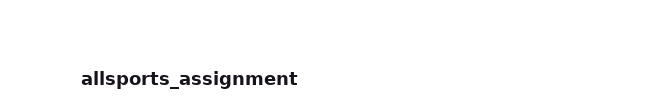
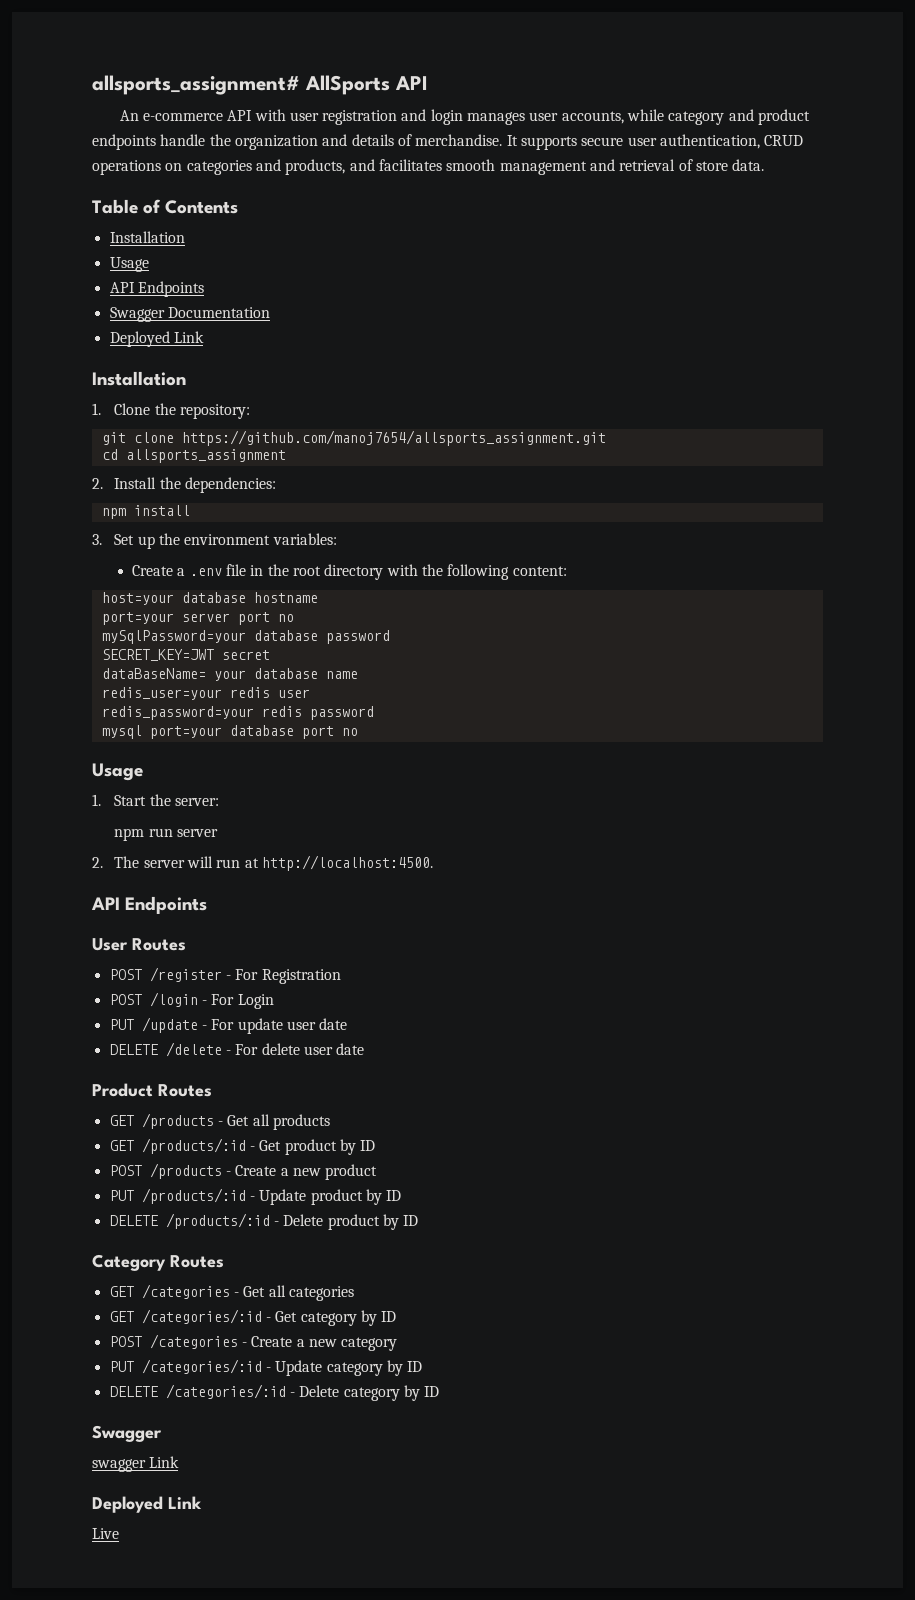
- allsports_assignment
+ allsports_assignment# AllSports API
+ An e-commerce API with user registration and login manages user accounts, while category and product endpoints handle the organization and details of merchandise. It supports secure user authentication, CRUD operations on categories and products, and facilitates smooth management and retrieval of store data.
+ Table of Contents
+ Installation
+ Usage
+ API Endpoints
+ Swagger Documentation
+ Deployed Link
+ Installation
+ 1. Clone the repository:
+ git clone https://github.com/manoj7654/allsports_assignment.git
+ cd allsports_assignment
+ 2. Install the dependencies:
+ npm install
+ 3. Set up the environment variables:
+ Create a .env file in the root directory with the following content:
+ host=your database hostname
+ port=your server port no
+ mySqlPassword=your database password
+ SECRET_KEY=JWT secret
+ dataBaseName= your database name
+ redis_user=your redis user
+ redis_password=your redis password
+ mysql port=your database port no
+ Usage
+ 1. Start the server:
+ npm run server
+ 2. The server will run at http://localhost:4500.
+ API Endpoints
+ User Routes
+ POST /register - For Registration
+ POST /login - For Login
+ PUT /update - For update user date
+ DELETE /delete - For delete user date
+ Product Routes
+ GET /products - Get all products
+ GET /products/:id - Get product by ID
+ POST /products - Create a new product
+ PUT /products/:id - Update product by ID
+ DELETE /products/:id - Delete product by ID
+ Category Routes
+ GET /categories - Get all categories
+ GET /categories/:id - Get category by ID
+ POST /categories - Create a new category
+ PUT /categories/:id - Update category by ID
+ DELETE /categories/:id - Delete category by ID
+ Swagger
+ swagger Link
+ Deployed Link
+ Live

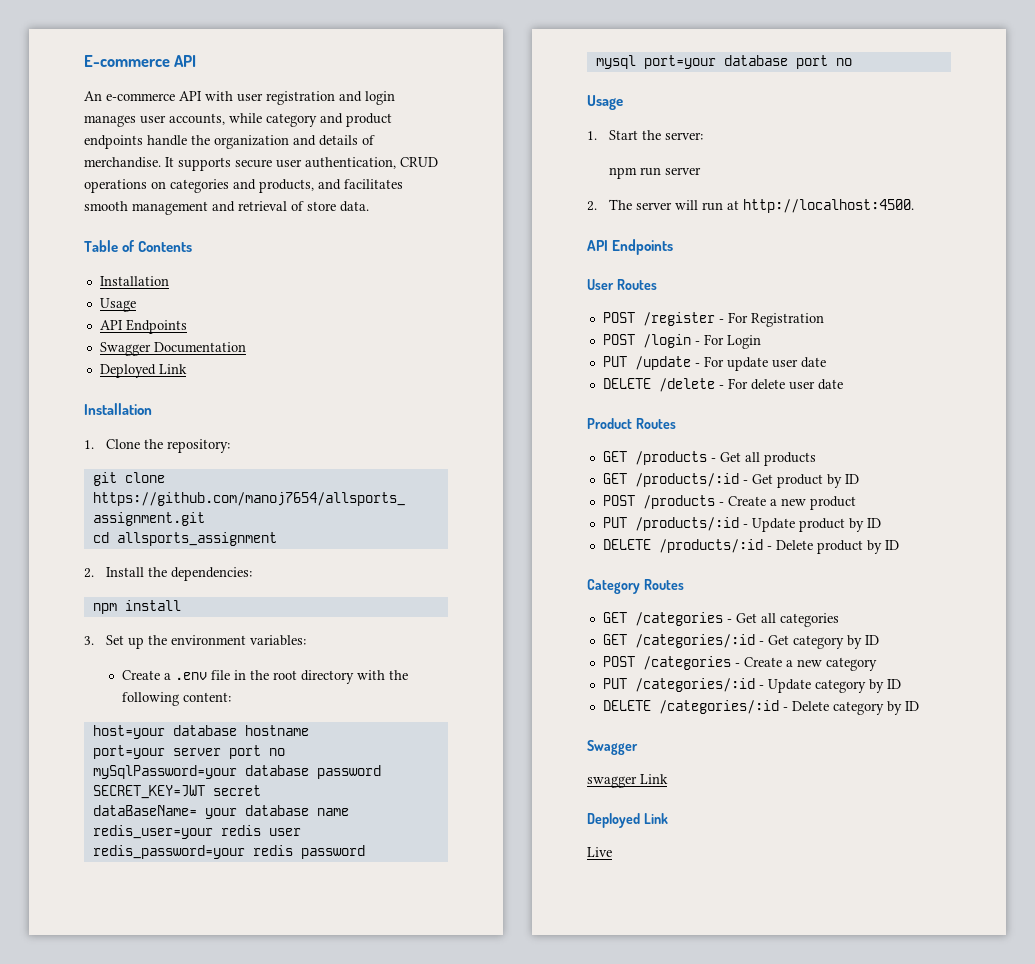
- allsports_assignment# AllSports API
+ E-commerce API

